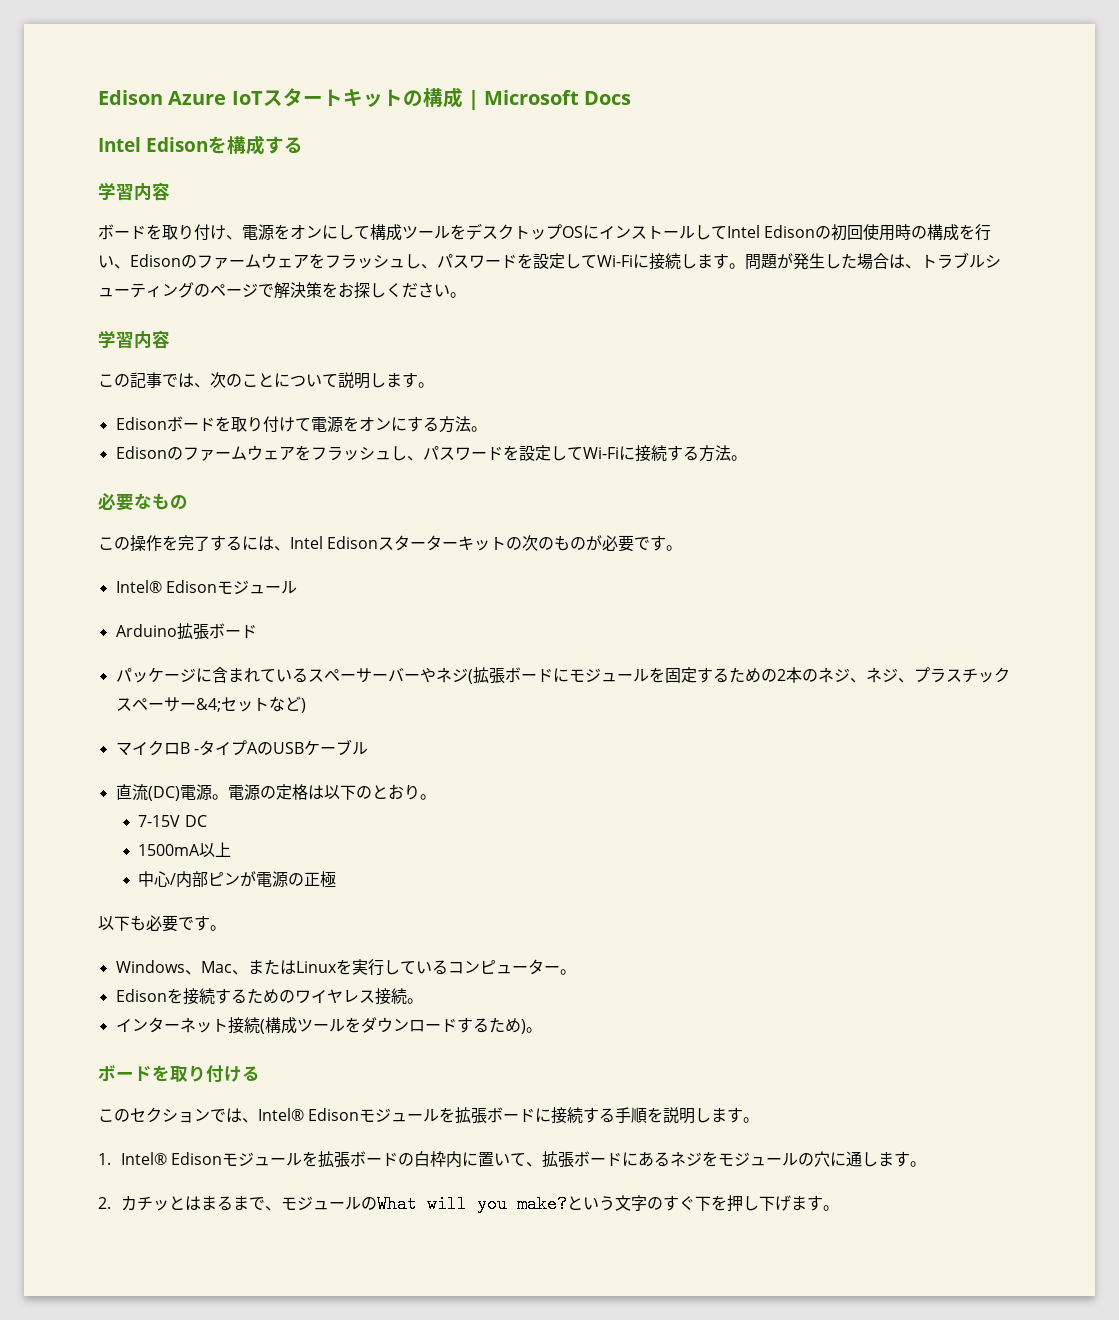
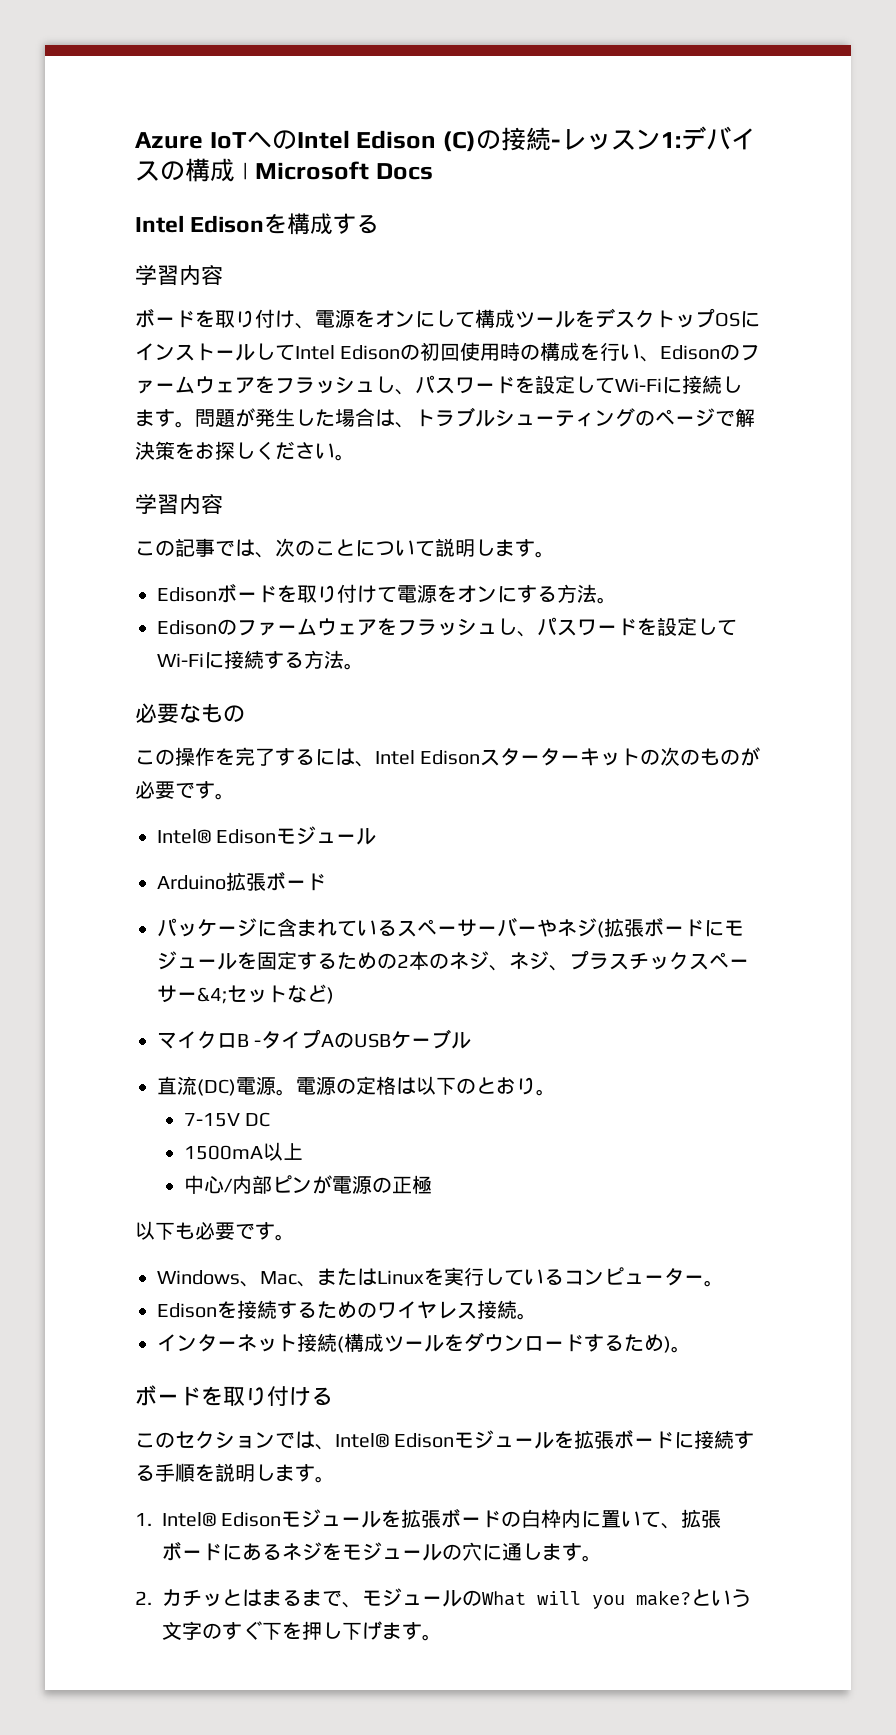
- Edison Azure IoTスタートキットの構成 | Microsoft Docs
+ Azure IoTへのIntel Edison (C)の接続-レッスン1:デバイスの構成 | Microsoft Docs

